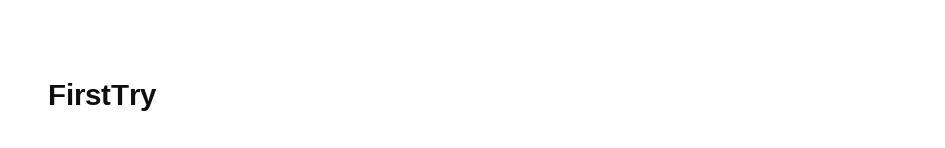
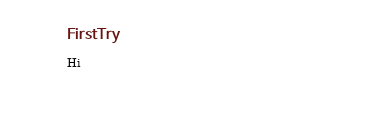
+ Hi

